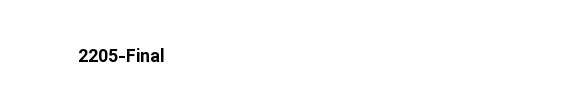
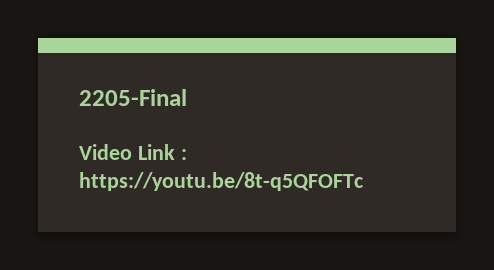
+ Video Link : https://youtu.be/8t-q5QFOFTc

